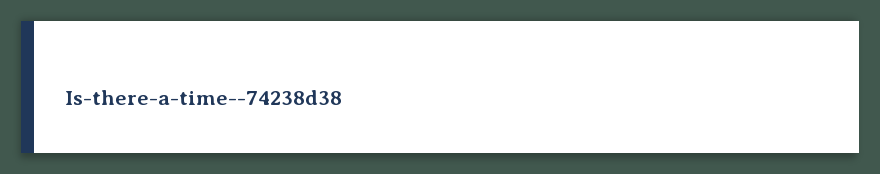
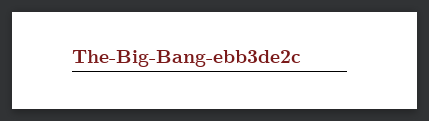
- Is-there-a-time--74238d38
+ The-Big-Bang-ebb3de2c

